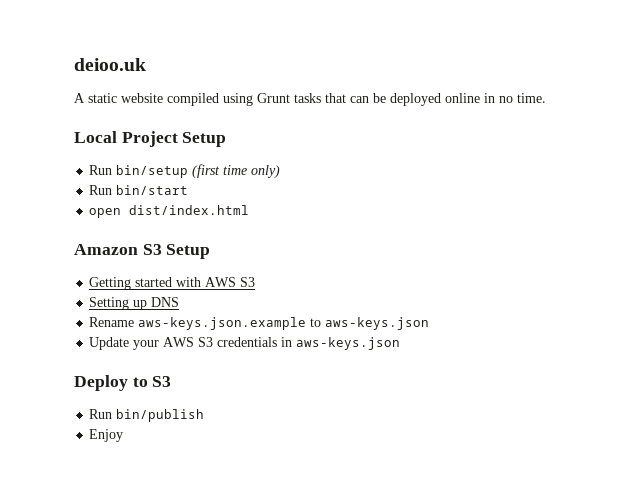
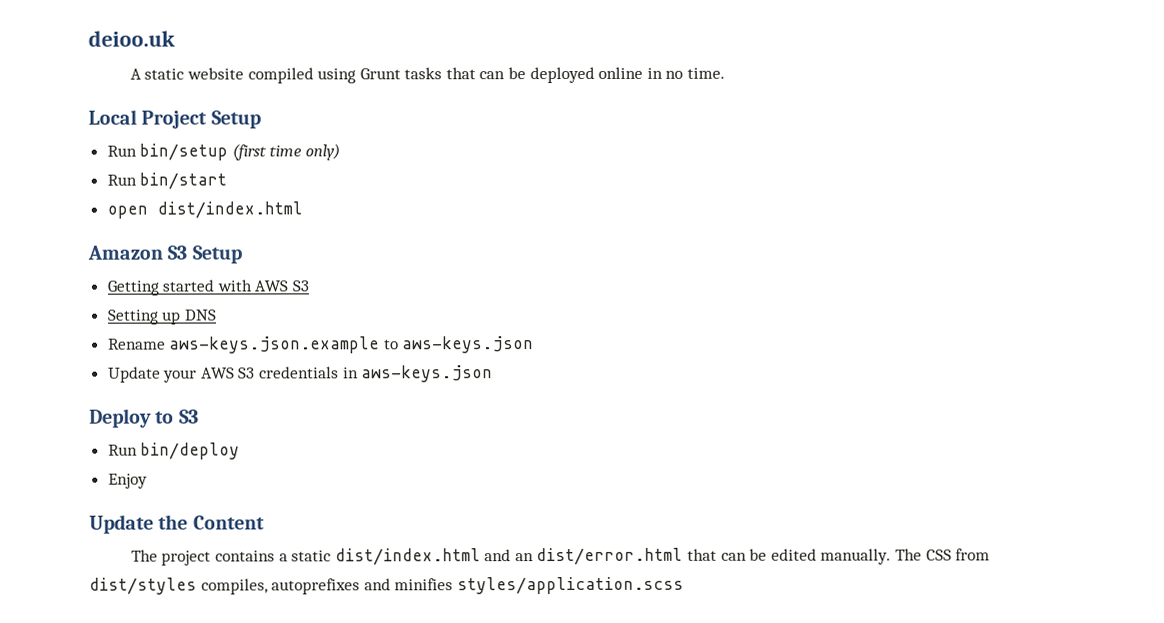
- Run bin/publish
+ Run bin/deploy
+ Update the Content
+ The project contains a static dist/index.html and an dist/error.html that can be edited manually. The CSS from dist/styles compiles, autoprefixes and minifies styles/application.scss

